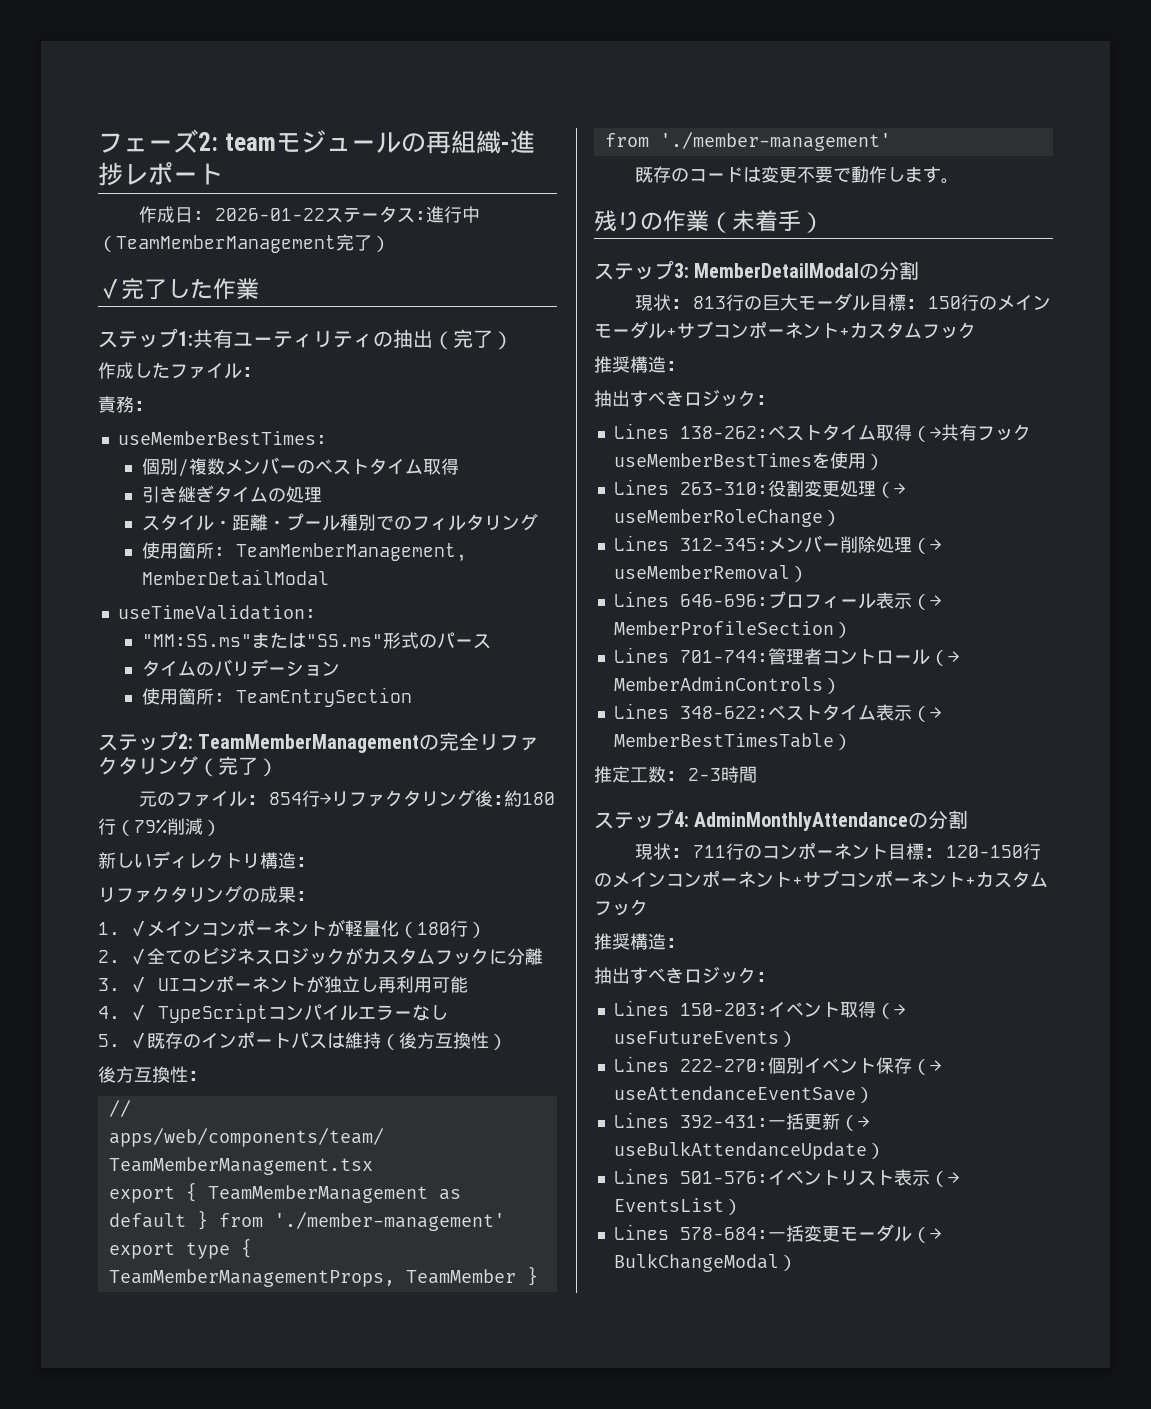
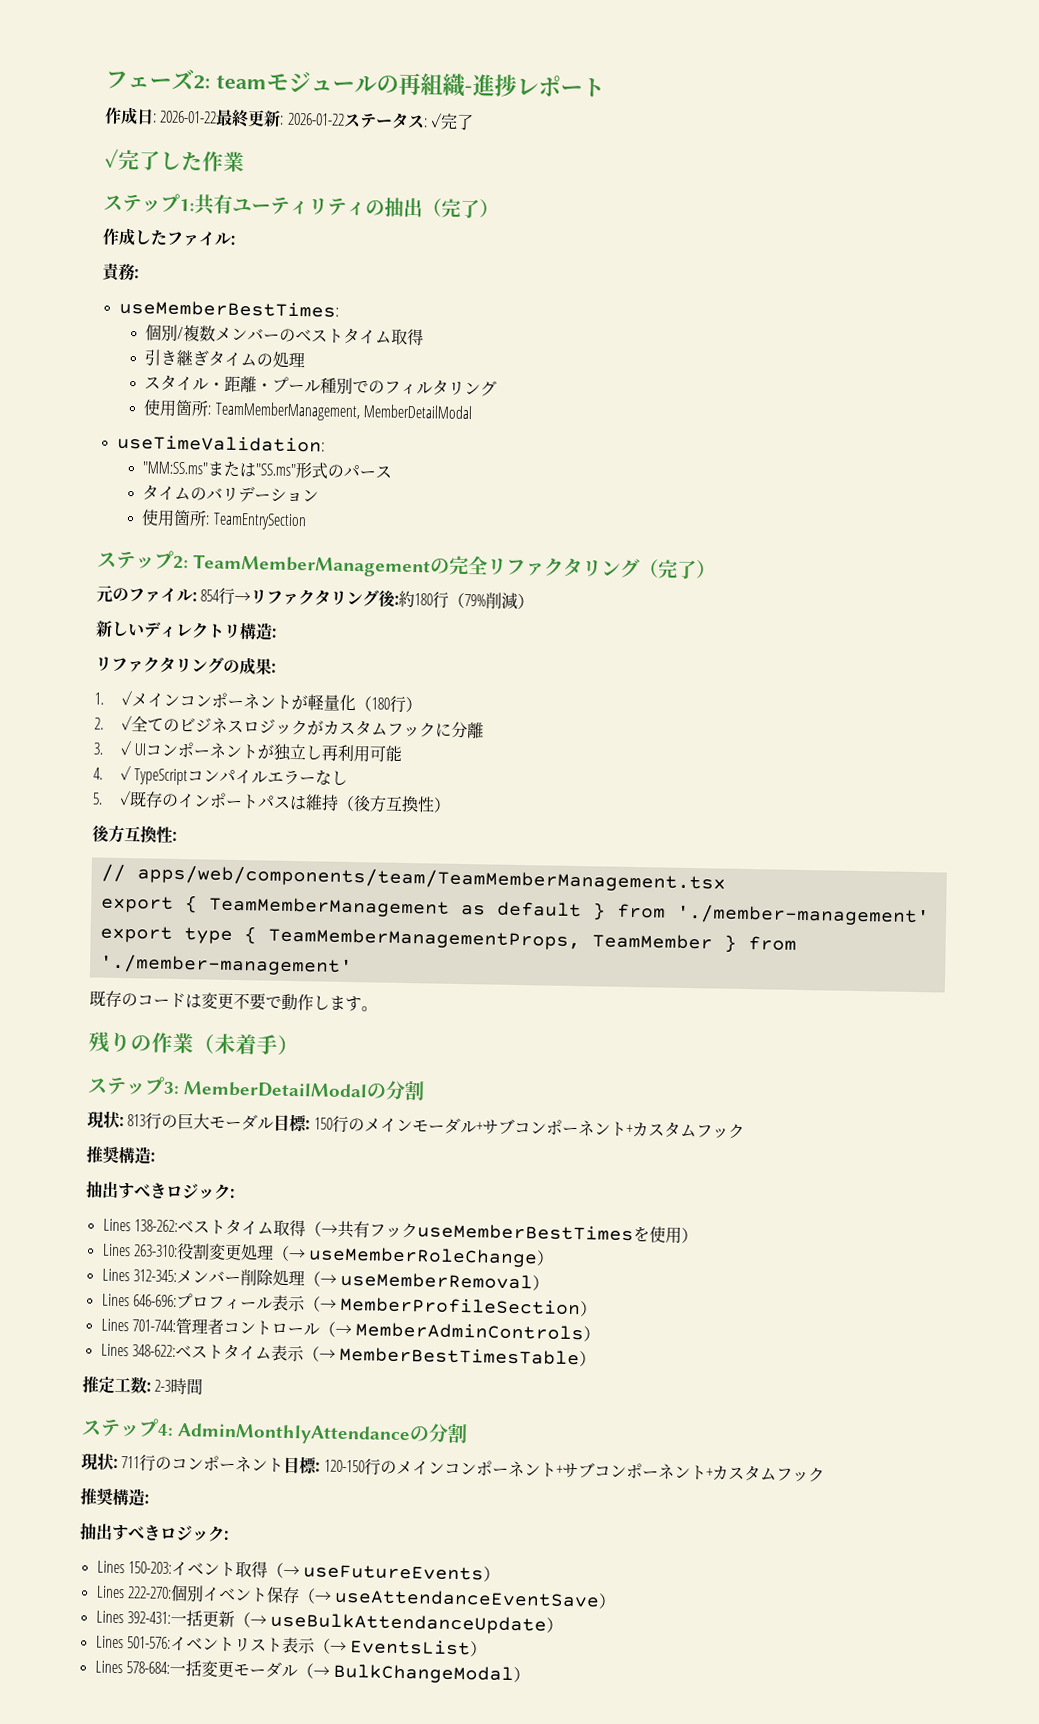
- 作成日: 2026-01-22ステータス:進行中（TeamMemberManagement完了）
+ 作成日: 2026-01-22最終更新: 2026-01-22ステータス: ✓完了

